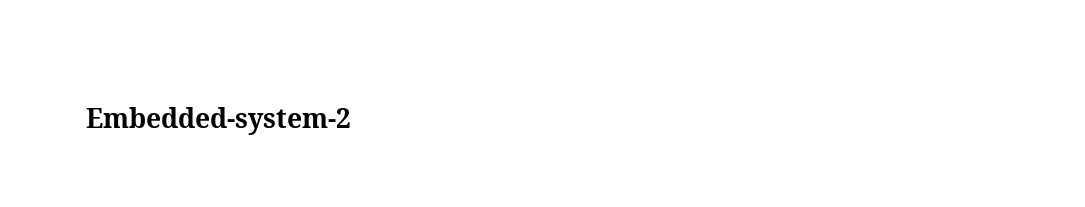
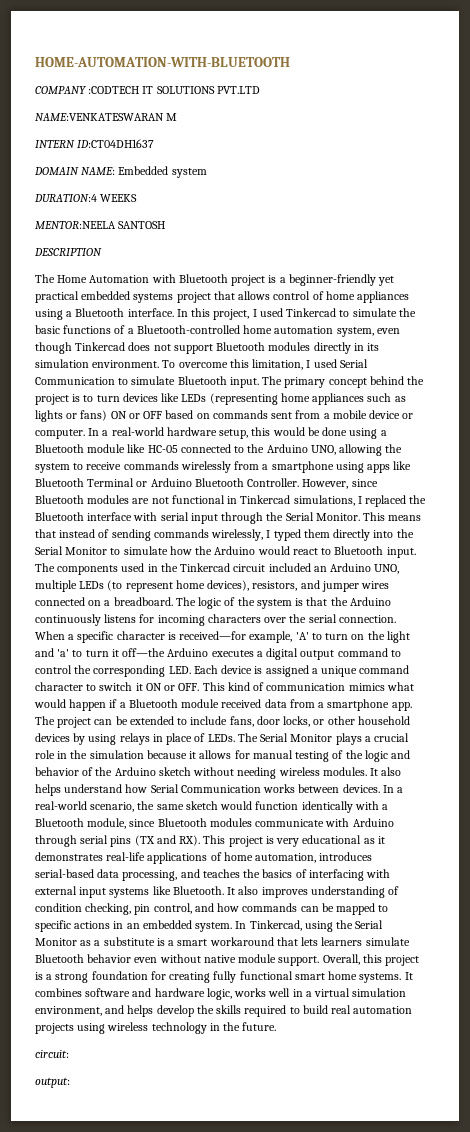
- Embedded-system-2
+ HOME-AUTOMATION-WITH-BLUETOOTH
+ COMPANY :CODTECH IT SOLUTIONS PVT.LTD
+ NAME:VENKATESWARAN M
+ INTERN ID:CT04DH1637
+ DOMAIN NAME: Embedded system
+ DURATION:4 WEEKS
+ MENTOR:NEELA SANTOSH
+ DESCRIPTION
+ The Home Automation with Bluetooth project is a beginner-friendly yet practical embedded systems project that allows control of home appliances using a Bluetooth interface. In this project, I used Tinkercad to simulate the basic functions of a Bluetooth-controlled home automation system, even though Tinkercad does not support Bluetooth modules directly in its simulation environment. To overcome this limitation, I used Serial Communication to simulate Bluetooth input. The primary concept behind the project is to turn devices like LEDs (representing home appliances such as lights or fans) ON or OFF based on commands sent from a mobile device or computer. In a real-world hardware setup, this would be done using a Bluetooth module like HC-05 connected to the Arduino UNO, allowing the system to receive commands wirelessly from a smartphone using apps like Bluetooth Terminal or Arduino Bluetooth Controller. However, since Bluetooth modules are not functional in Tinkercad simulations, I replaced the Bluetooth interface with serial input through the Serial Monitor. This means that instead of sending commands wirelessly, I typed them directly into the Serial Monitor to simulate how the Arduino would react to Bluetooth input. The components used in the Tinkercad circuit included an Arduino UNO, multiple LEDs (to represent home devices), resistors, and jumper wires connected on a breadboard. The logic of the system is that the Arduino continuously listens for incoming characters over the serial connection. When a specific character is received—for example, 'A' to turn on the light and 'a' to turn it off—the Arduino executes a digital output command to control the corresponding LED. Each device is assigned a unique command character to switch it ON or OFF. This kind of communication mimics what would happen if a Bluetooth module received data from a smartphone app. The project can be extended to include fans, door locks, or other household devices by using relays in place of LEDs. The Serial Monitor plays a crucial role in the simulation because it allows for manual testing of the logic and behavior of the Arduino sketch without needing wireless modules. It also helps understand how Serial Communication works between devices. In a real-world scenario, the same sketch would function identically with a Bluetooth module, since Bluetooth modules communicate with Arduino through serial pins (TX and RX). This project is very educational as it demonstrates real-life applications of home automation, introduces serial-based data processing, and teaches the basics of interfacing with external input systems like Bluetooth. It also improves understanding of condition checking, pin control, and how commands can be mapped to specific actions in an embedded system. In Tinkercad, using the Serial Monitor as a substitute is a smart workaround that lets learners simulate Bluetooth behavior even without native module support. Overall, this project is a strong foundation for creating fully functional smart home systems. It combines software and hardware logic, works well in a virtual simulation environment, and helps develop the skills required to build real automation projects using wireless technology in the future.
+ circuit:
+ output:

